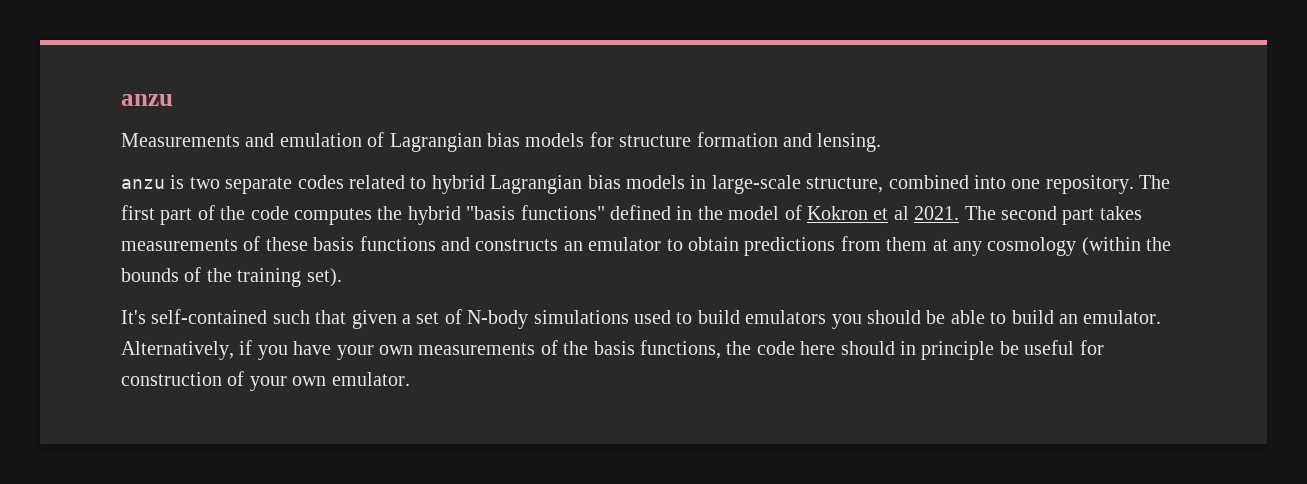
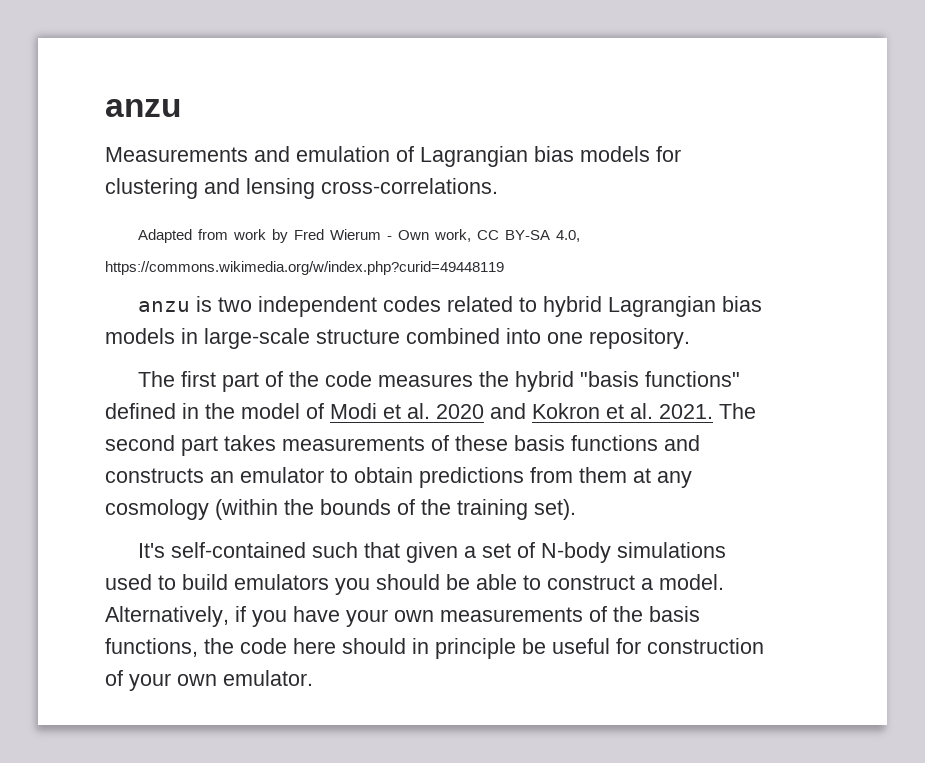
- Measurements and emulation of Lagrangian bias models for structure formation and lensing.
+ Measurements and emulation of Lagrangian bias models for clustering and lensing cross-correlations.
+ Adapted from work by Fred Wierum - Own work, CC BY-SA 4.0, https://commons.wikimedia.org/w/index.php?curid=49448119
- anzu is two separate codes related to hybrid Lagrangian bias models in large-scale structure, combined into one repository. The first part of the code computes the hybrid "basis functions" defined in the model of Kokron et al 2021.
+ anzu is two independent codes related to hybrid Lagrangian bias models in large-scale structure combined into one repository.
+ The first part of the code measures the hybrid "basis functions" defined in the model of Modi et al. 2020 and Kokron et al. 2021.
- It's self-contained such that given a set of N-body simulations used to build emulators you should be able to build an emulator.
+ It's self-contained such that given a set of N-body simulations used to build emulators you should be able to construct a model.

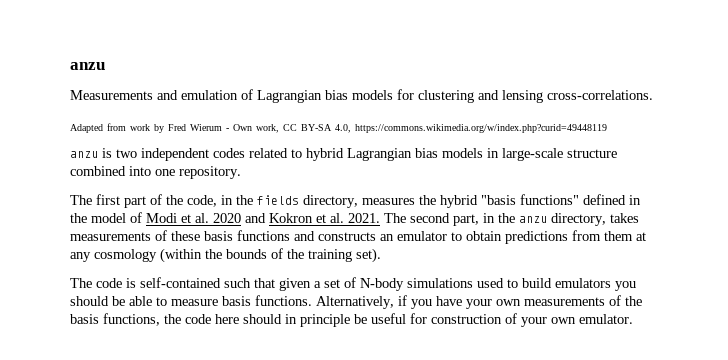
- The first part of the code measures the hybrid "basis functions" defined in the model of Modi et al. 2020 and Kokron et al. 2021.
+ The first part of the code, in the fields directory, measures the hybrid "basis functions" defined in the model of Modi et al. 2020 and Kokron et al. 2021.
- The second part takes measurements of these basis functions and constructs an emulator to obtain predictions from them at any cosmology (within the bounds of the training set).
+ The second part, in the anzu directory, takes measurements of these basis functions and constructs an emulator to obtain predictions from them at any cosmology (within the bounds of the training set).
- It's self-contained such that given a set of N-body simulations used to build emulators you should be able to construct a model.
+ The code is self-contained such that given a set of N-body simulations used to build emulators you should be able to measure basis functions.

